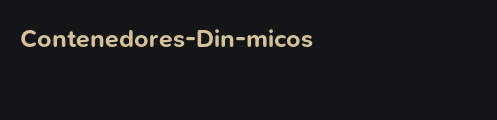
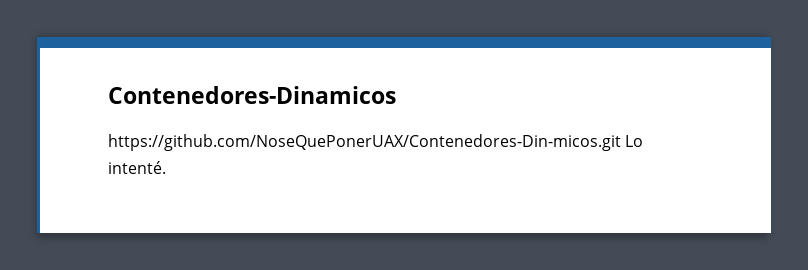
- Contenedores-Din-micos
+ Contenedores-Dinamicos
+ https://github.com/NoseQuePonerUAX/Contenedores-Din-micos.git Lo intenté.

